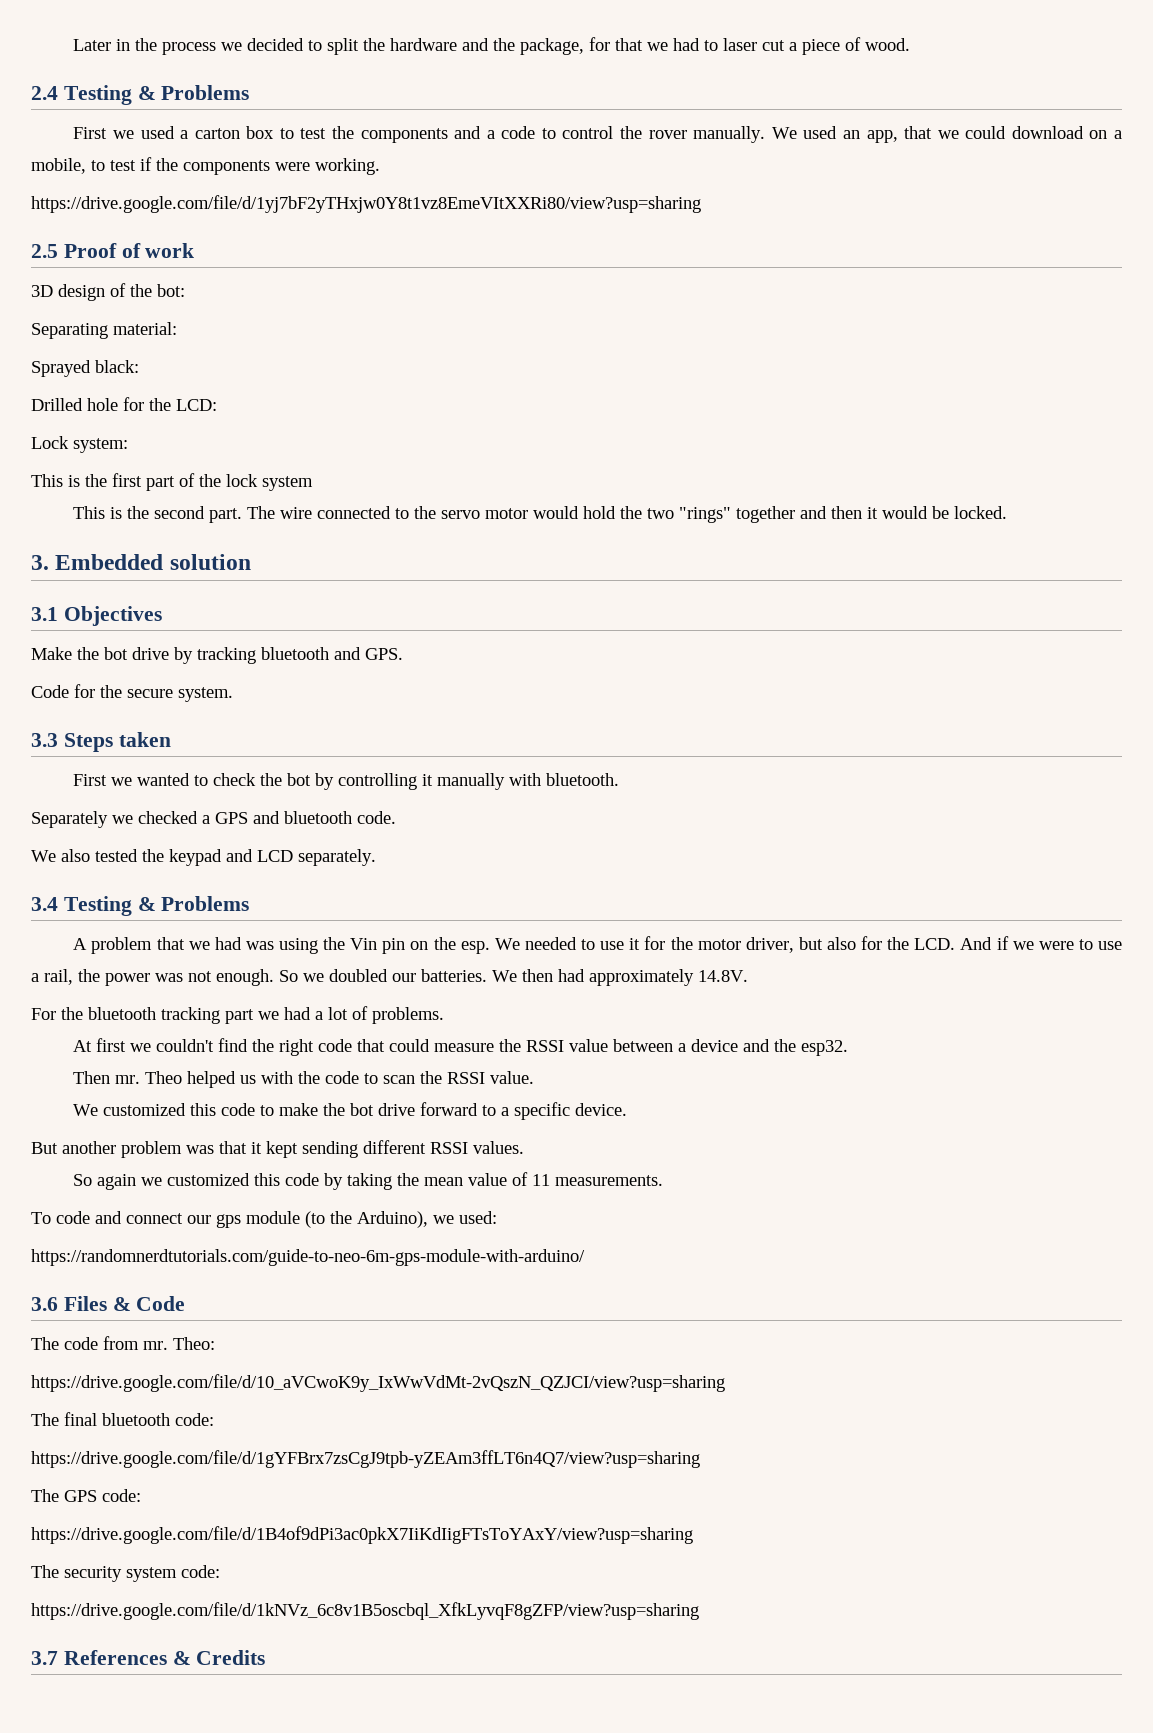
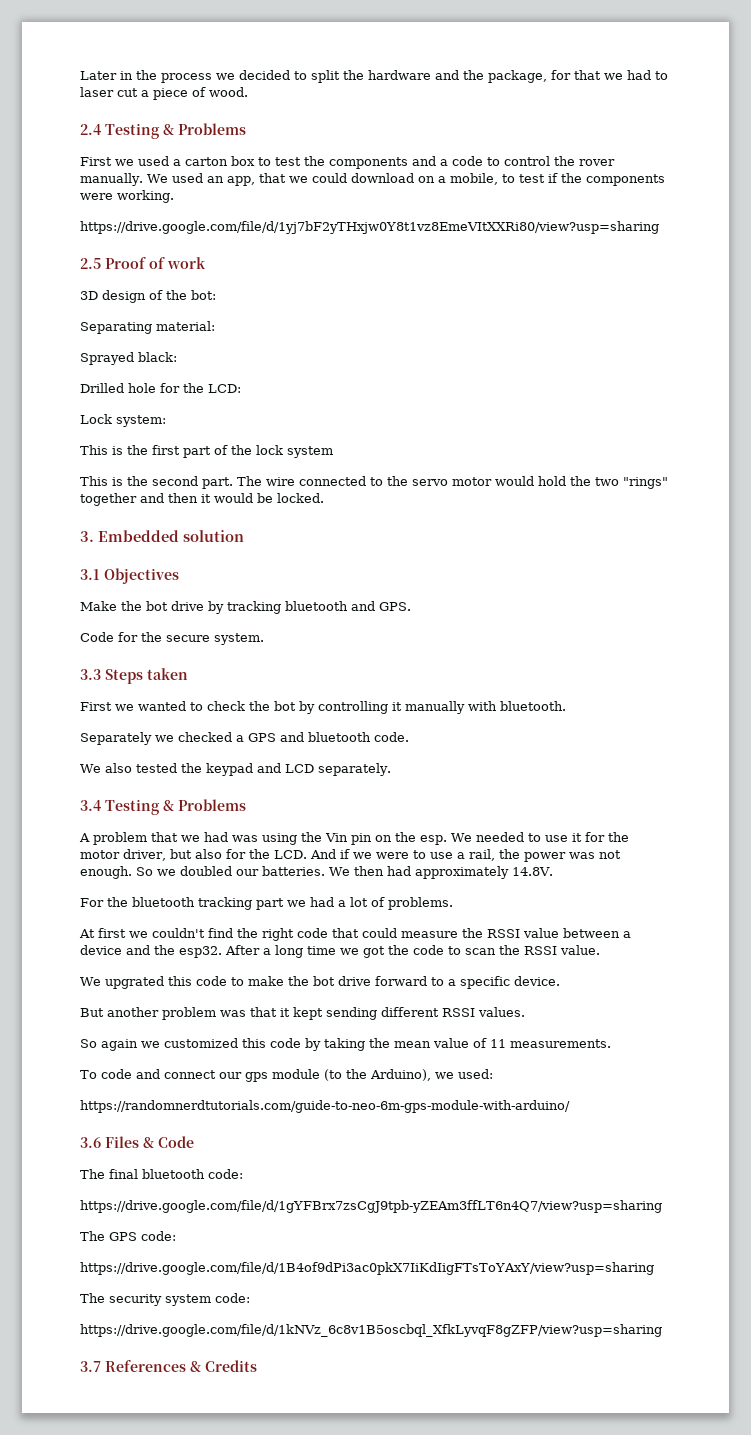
- At first we couldn't find the right code that could measure the RSSI value between a device and the esp32.
- Then mr. Theo helped us with the code to scan the RSSI value.
+ At first we couldn't find the right code that could measure the RSSI value between a device and the esp32. After a long time we got the code to scan the RSSI value.
- We customized this code to make the bot drive forward to a specific device.
+ We upgrated this code to make the bot drive forward to a specific device.
- The code from mr. Theo:
- https://drive.google.com/file/d/10_aVCwoK9y_IxWwVdMt-2vQszN_QZJCI/view?usp=sharing

